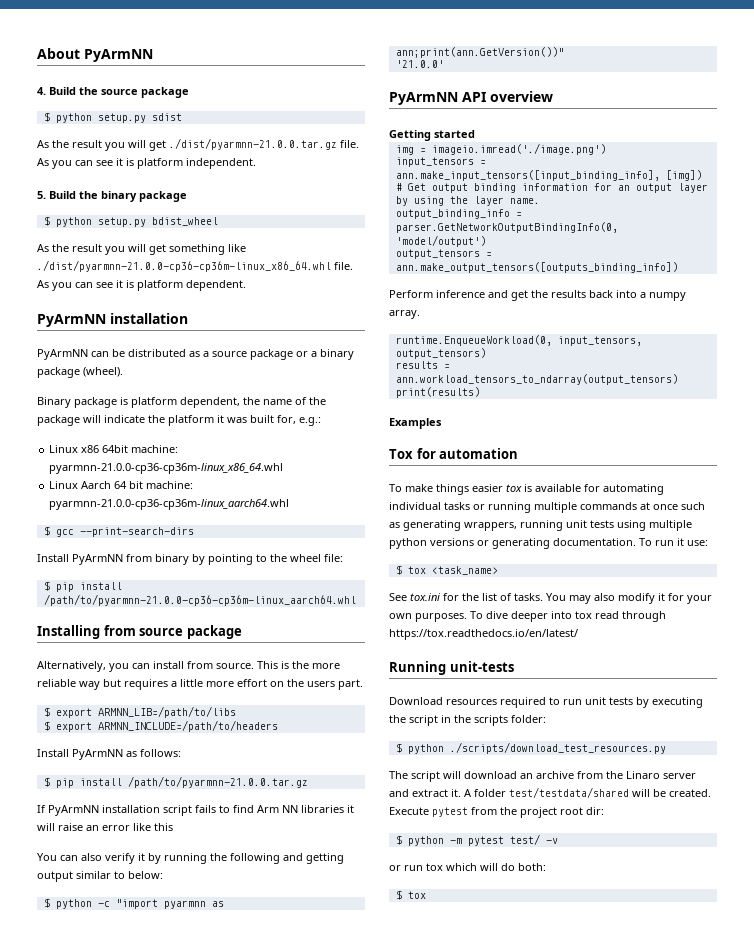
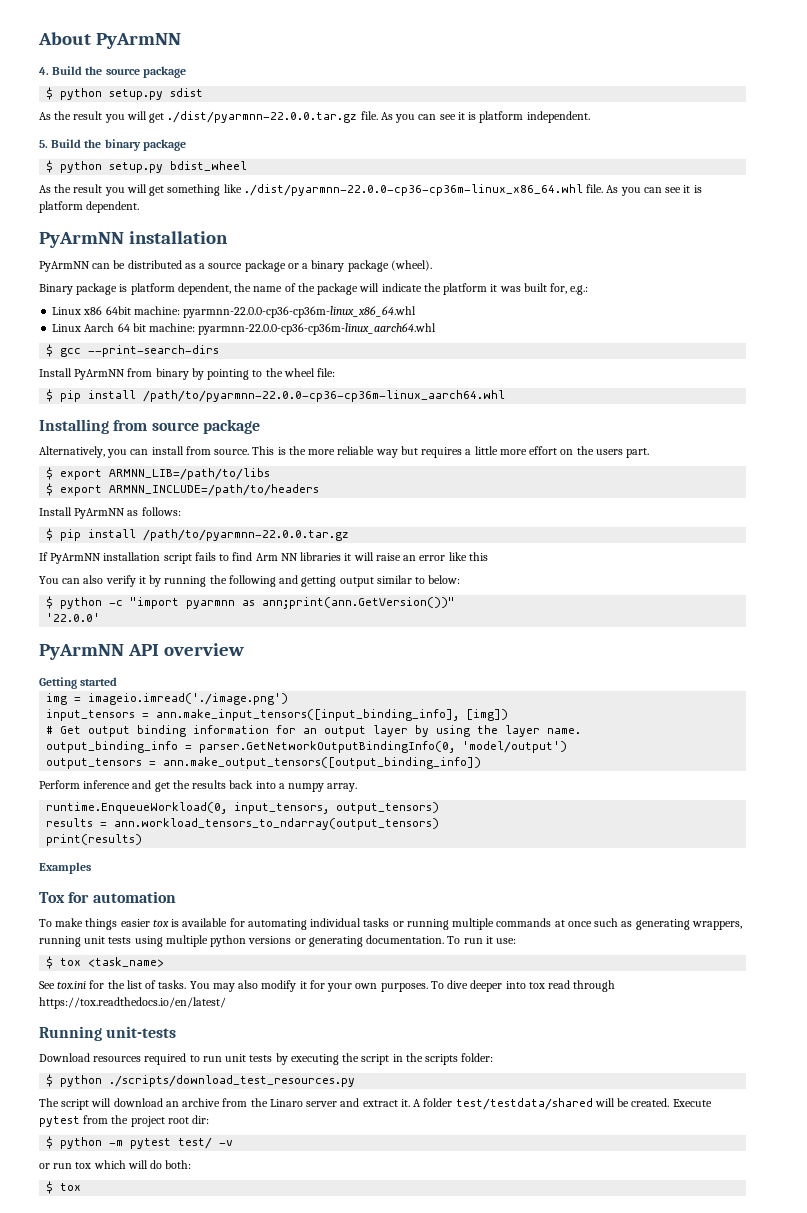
- As the result you will get ./dist/pyarmnn-21.0.0.tar.gz file.
+ As the result you will get ./dist/pyarmnn-22.0.0.tar.gz file.
- As the result you will get something like ./dist/pyarmnn-21.0.0-cp36-cp36m-linux_x86_64.whl file.
+ As the result you will get something like ./dist/pyarmnn-22.0.0-cp36-cp36m-linux_x86_64.whl file.
- Linux x86 64bit machine: pyarmnn-21.0.0-cp36-cp36m-linux_x86_64.whl
+ Linux x86 64bit machine: pyarmnn-22.0.0-cp36-cp36m-linux_x86_64.whl
- Linux Aarch 64 bit machine: pyarmnn-21.0.0-cp36-cp36m-linux_aarch64.whl
+ Linux Aarch 64 bit machine: pyarmnn-22.0.0-cp36-cp36m-linux_aarch64.whl
- $ pip install /path/to/pyarmnn-21.0.0-cp36-cp36m-linux_aarch64.whl
+ $ pip install /path/to/pyarmnn-22.0.0-cp36-cp36m-linux_aarch64.whl
- $ pip install /path/to/pyarmnn-21.0.0.tar.gz
+ $ pip install /path/to/pyarmnn-22.0.0.tar.gz
- '21.0.0'
+ '22.0.0'
- output_tensors = ann.make_output_tensors([outputs_binding_info])
+ output_tensors = ann.make_output_tensors([output_binding_info])

